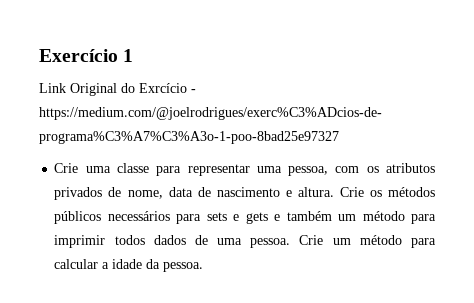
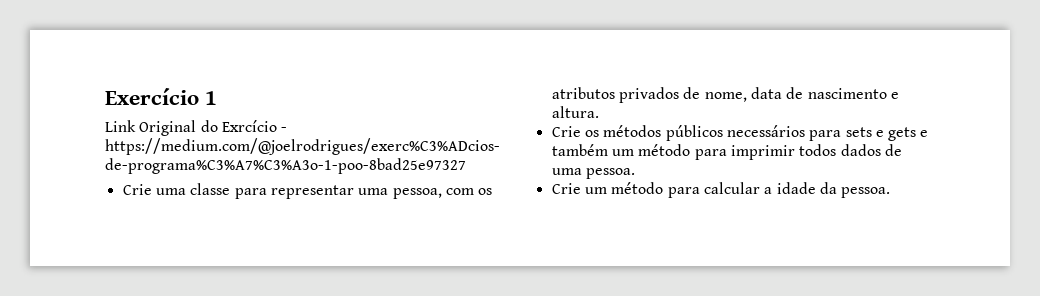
- Crie uma classe para representar uma pessoa, com os atributos privados de nome, data de nascimento e altura. Crie os métodos públicos necessários para sets e gets e também um método para imprimir todos dados de uma pessoa. Crie um método para calcular a idade da pessoa.
+ Crie uma classe para representar uma pessoa, com os atributos privados de nome, data de nascimento e altura.
+ Crie os métodos públicos necessários para sets e gets e também um método para imprimir todos dados de uma pessoa.
+ Crie um método para calcular a idade da pessoa.

